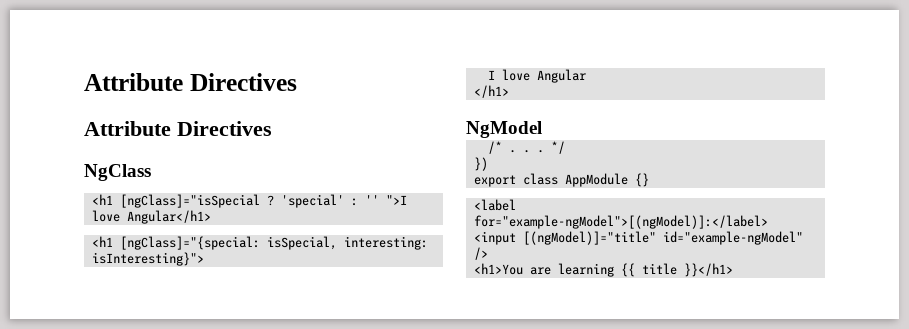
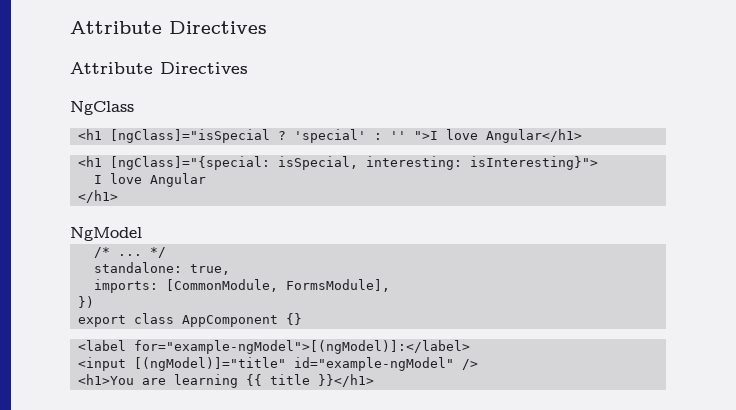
- /* . . . */
+ /* ... */
+ standalone: true,
+ imports: [CommonModule, FormsModule],
- export class AppModule {}
+ export class AppComponent {}

